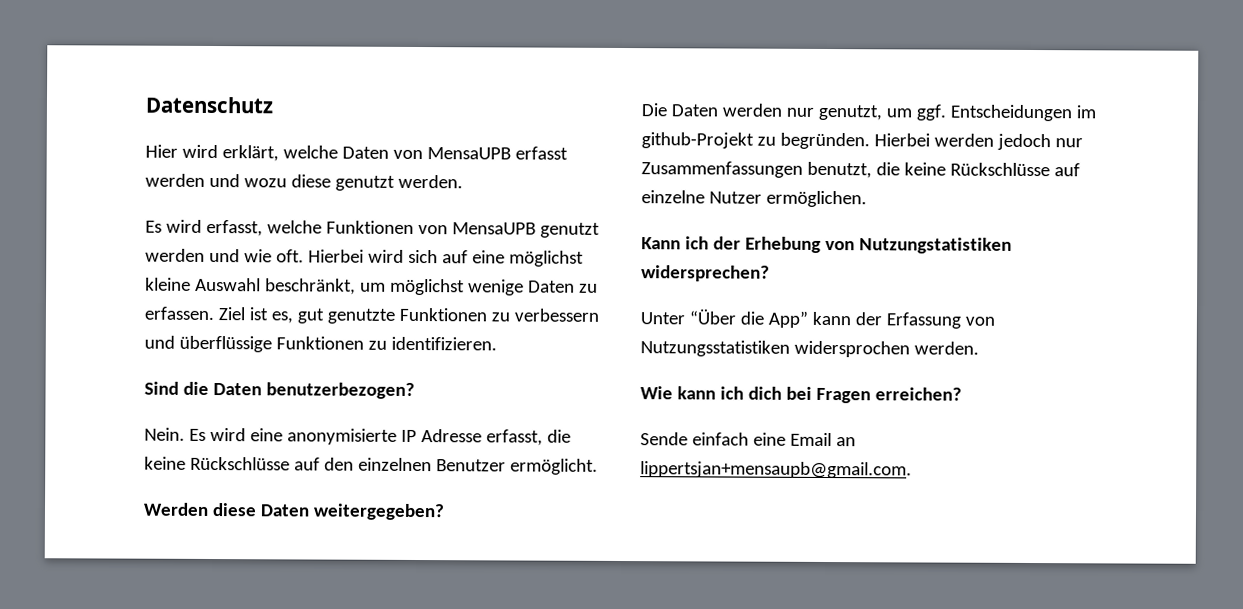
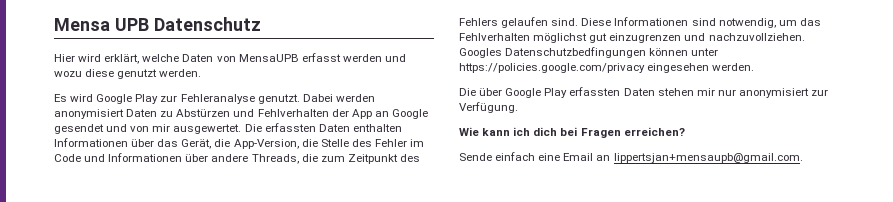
- Datenschutz
+ Mensa UPB Datenschutz
- Es wird erfasst, welche Funktionen von MensaUPB genutzt werden und wie oft. Hierbei wird sich auf eine möglichst kleine Auswahl beschränkt, um möglichst wenige Daten zu erfassen. Ziel ist es, gut genutzte Funktionen zu verbessern und überflüssige Funktionen zu identifizieren.
- Sind die Daten benutzerbezogen?
- Nein. Es wird eine anonymisierte IP Adresse erfasst, die keine Rückschlüsse auf den einzelnen Benutzer ermöglicht.
- Werden diese Daten weitergegeben?
- Die Daten werden nur genutzt, um ggf. Entscheidungen im github-Projekt zu begründen. Hierbei werden jedoch nur Zusammenfassungen benutzt, die keine Rückschlüsse auf einzelne Nutzer ermöglichen.
- Kann ich der Erhebung von Nutzungstatistiken widersprechen?
- Unter “Über die App” kann der Erfassung von Nutzungsstatistiken widersprochen werden.
+ Es wird Google Play zur Fehleranalyse genutzt. Dabei werden anonymisiert Daten zu Abstürzen und Fehlverhalten der App an Google gesendet und von mir ausgewertet. Die erfassten Daten enthalten Informationen über das Gerät, die App-Version, die Stelle des Fehler im Code und Informationen über andere Threads, die zum Zeitpunkt des Fehlers gelaufen sind. Diese Informationen sind notwendig, um das Fehlverhalten möglichst gut einzugrenzen und nachzuvollziehen. Googles Datenschutzbedfingungen können unter https://policies.google.com/privacy eingesehen werden.
+ Die über Google Play erfassten Daten stehen mir nur anonymisiert zur Verfügung.

